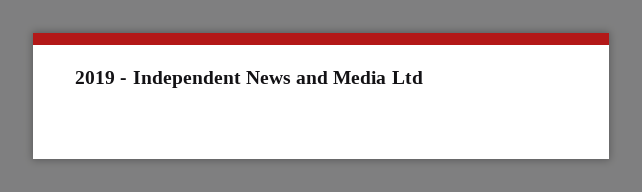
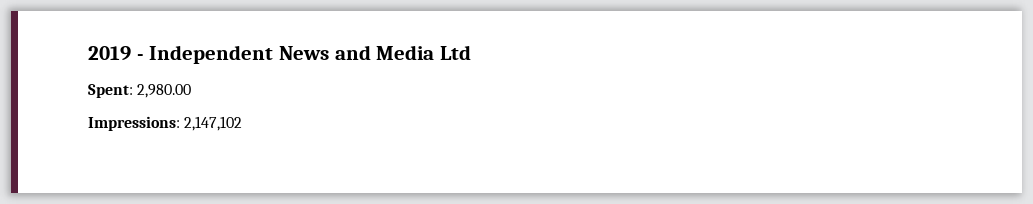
+ Spent: 2,980.00
+ Impressions: 2,147,102

